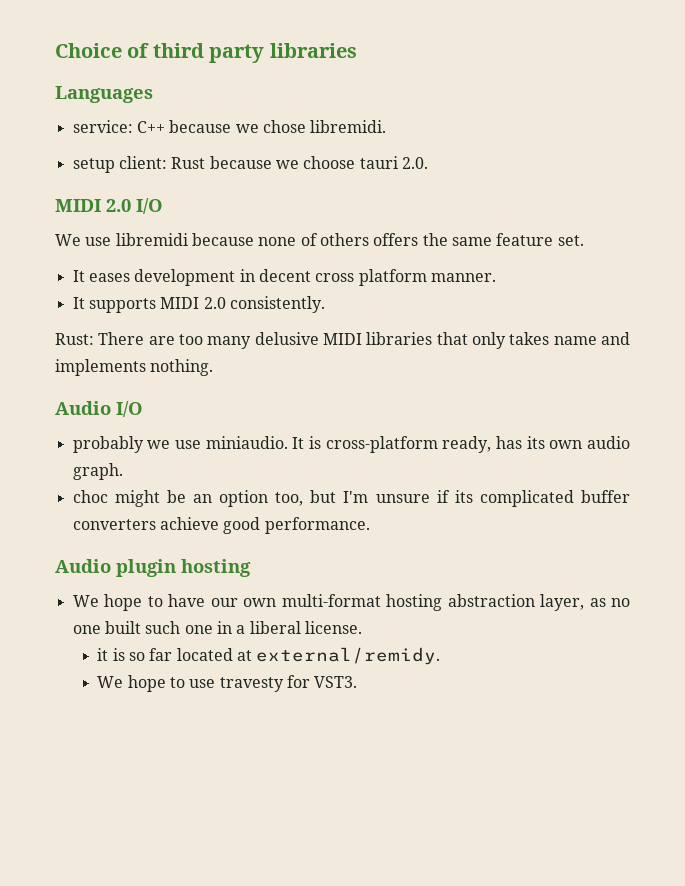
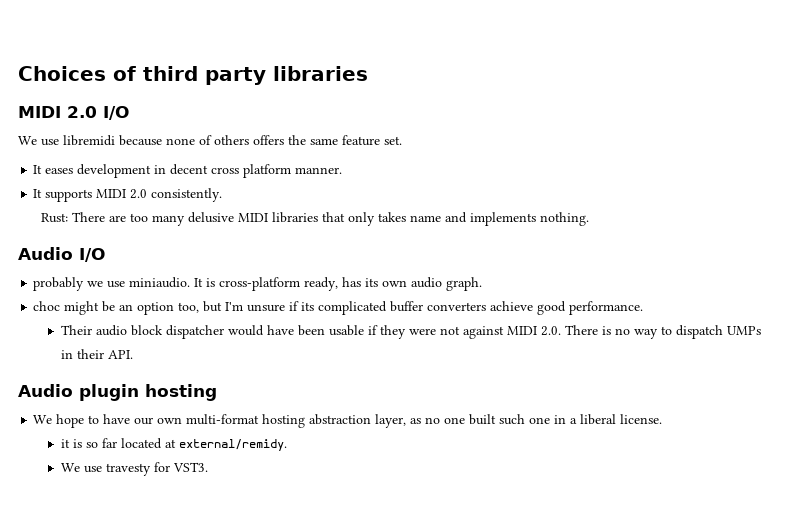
- Choice of third party libraries
+ Choices of third party libraries
- Languages
- service: C++ because we chose libremidi.
- setup client: Rust because we choose tauri 2.0.
+ Their audio block dispatcher would have been usable if they were not against MIDI 2.0. There is no way to dispatch UMPs in their API.
- We hope to use travesty for VST3.
+ We use travesty for VST3.

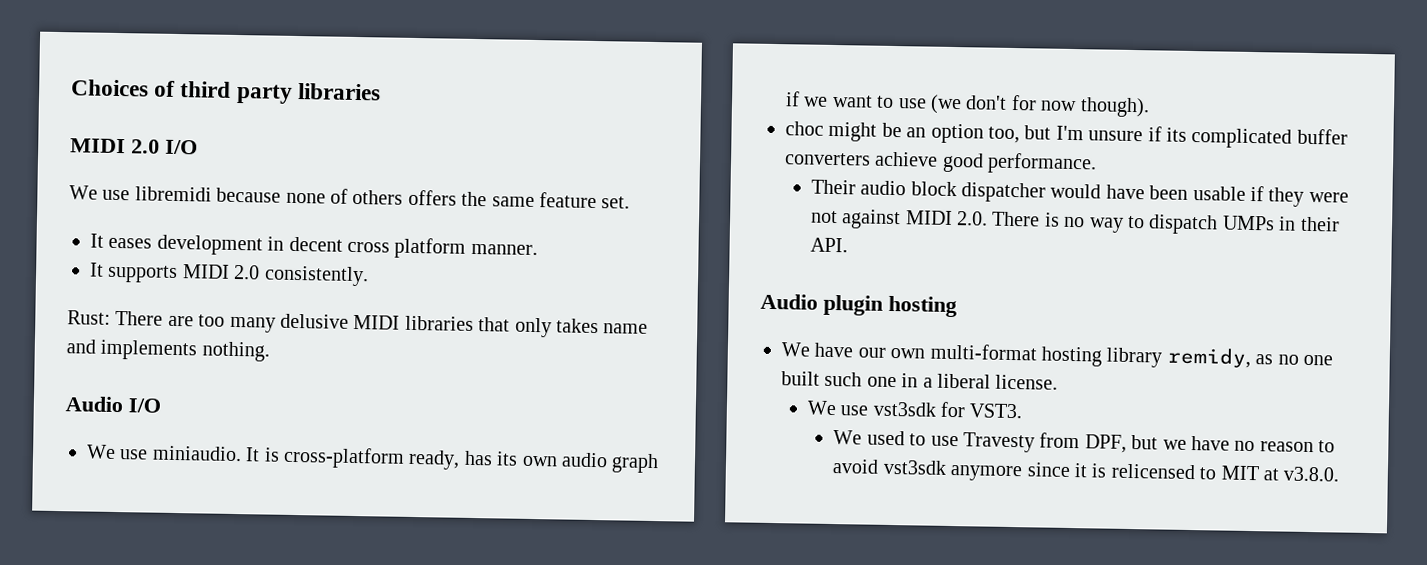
- probably we use miniaudio.
+ We use miniaudio.
- It is cross-platform ready, has its own audio graph.
+ It is cross-platform ready, has its own audio graph if we want to use (we don't for now though).
- We hope to have our own multi-format hosting abstraction layer, as no one built such one in a liberal license.
+ We have our own multi-format hosting library remidy, as no one built such one in a liberal license.
- it is so far located at external/remidy.
- We use travesty for VST3.
+ We use vst3sdk for VST3.
+ We used to use Travesty from DPF, but we have no reason to avoid vst3sdk anymore since it is relicensed to MIT at v3.8.0.

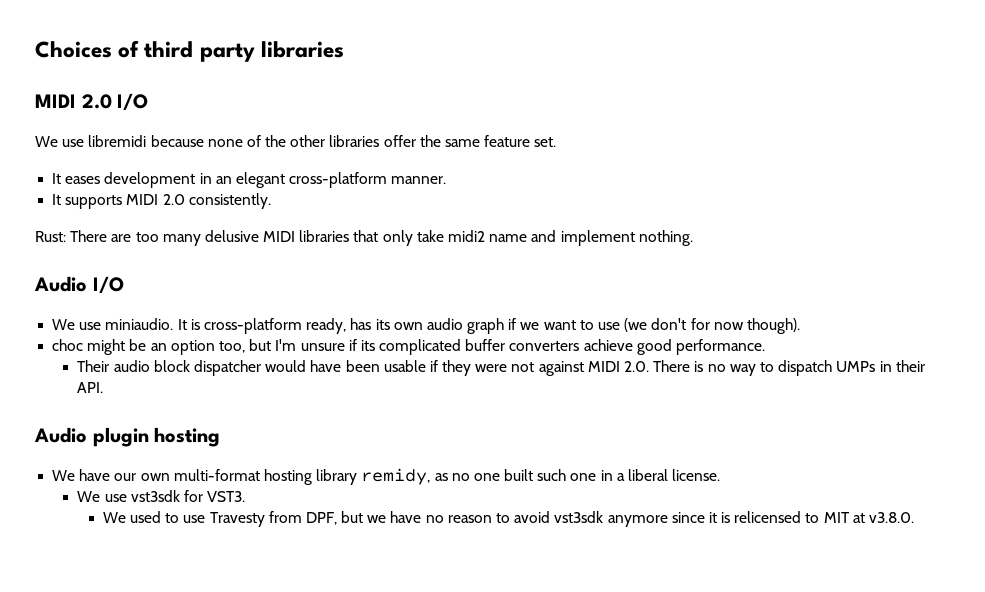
- We use libremidi because none of others offers the same feature set.
+ We use libremidi because none of the other libraries offer the same feature set.
- It eases development in decent cross platform manner.
+ It eases development in an elegant cross-platform manner.
- Rust: There are too many delusive MIDI libraries that only takes name and implements nothing.
+ Rust: There are too many delusive MIDI libraries that only take midi2 name and implement nothing.

